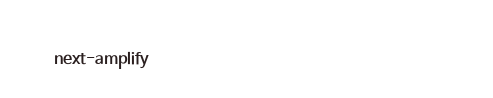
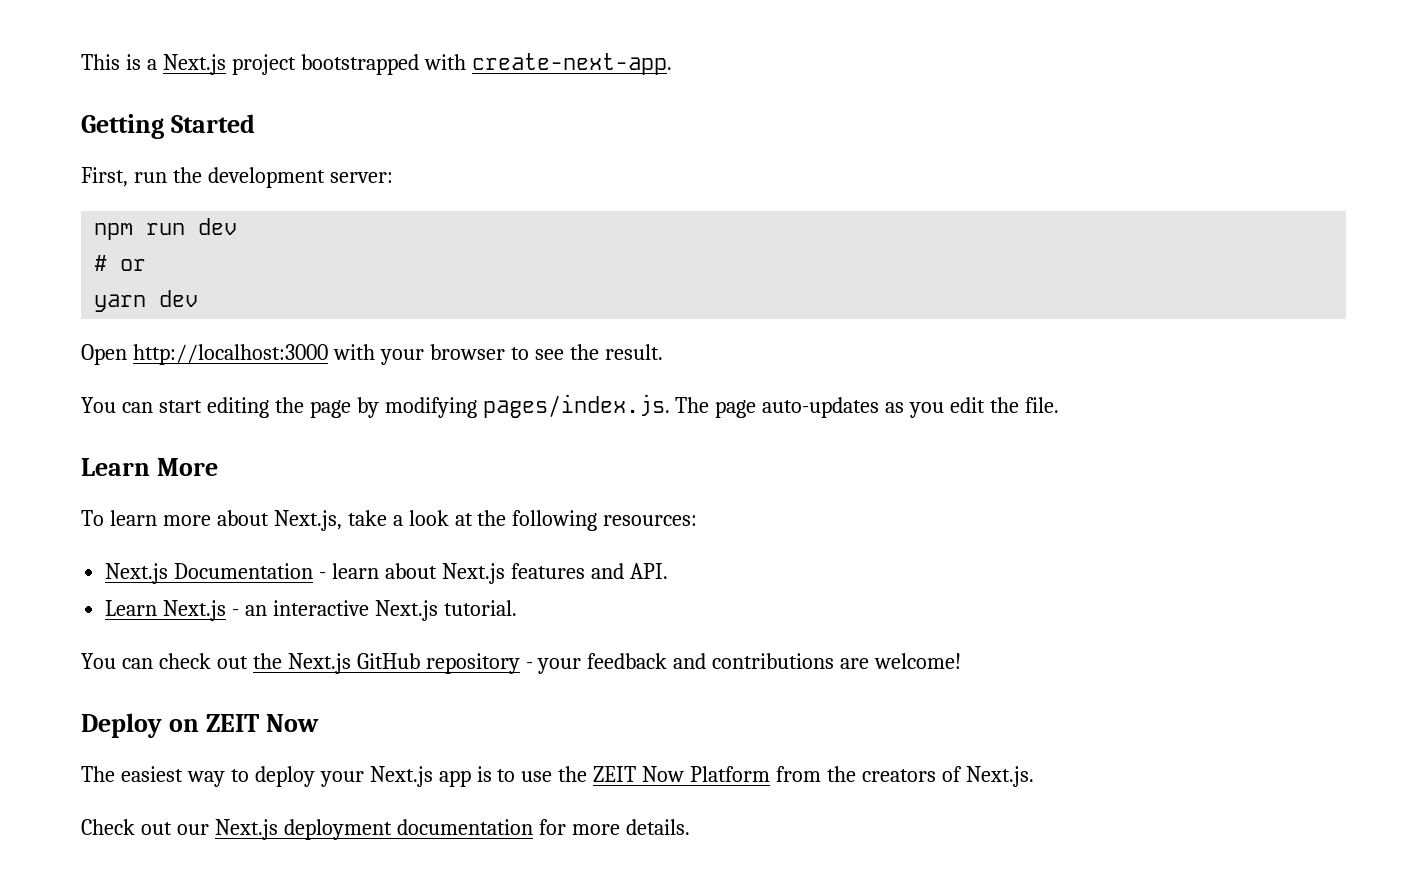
- next-amplify
+ This is a Next.js project bootstrapped with create-next-app.
+ Getting Started
+ First, run the development server:
+ npm run dev
+ # or
+ yarn dev
+ Open http://localhost:3000 with your browser to see the result.
+ You can start editing the page by modifying pages/index.js. The page auto-updates as you edit the file.
+ Learn More
+ To learn more about Next.js, take a look at the following resources:
+ Next.js Documentation - learn about Next.js features and API.
+ Learn Next.js - an interactive Next.js tutorial.
+ You can check out the Next.js GitHub repository - your feedback and contributions are welcome!
+ Deploy on ZEIT Now
+ The easiest way to deploy your Next.js app is to use the ZEIT Now Platform from the creators of Next.js.
+ Check out our Next.js deployment documentation for more details.

